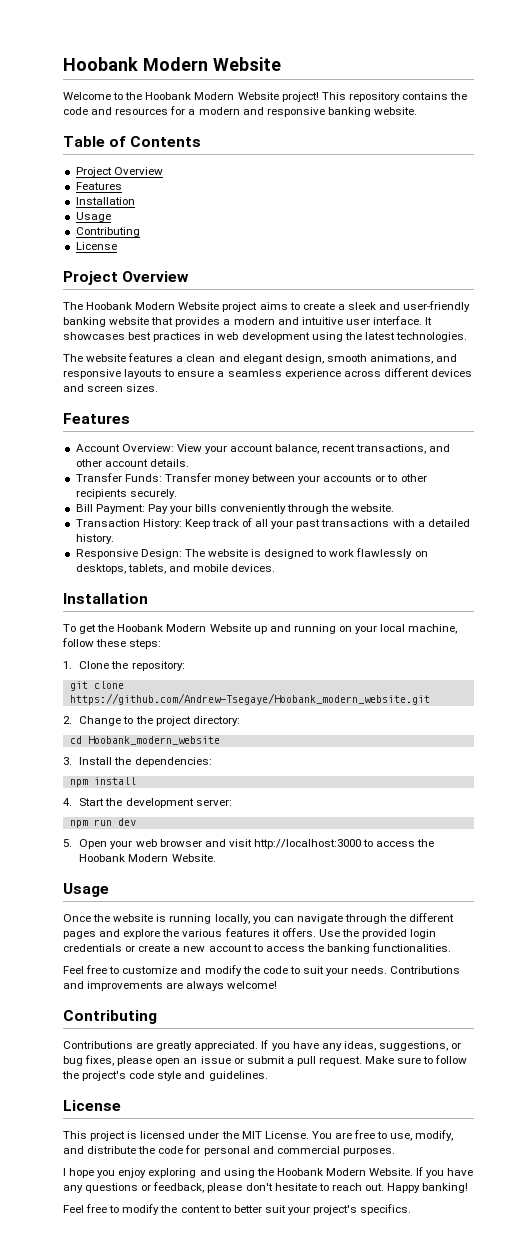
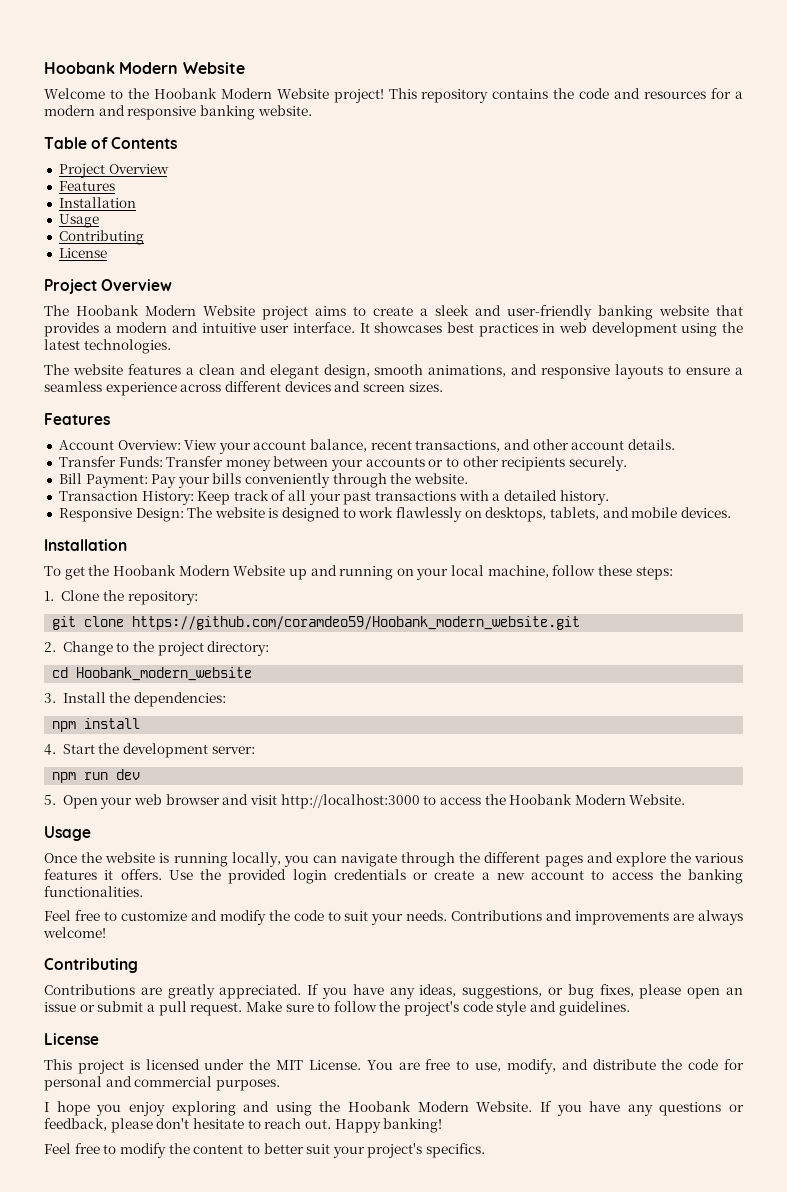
- git clone https://github.com/Andrew-Tsegaye/Hoobank_modern_website.git
+ git clone https://github.com/coramdeo59/Hoobank_modern_website.git

